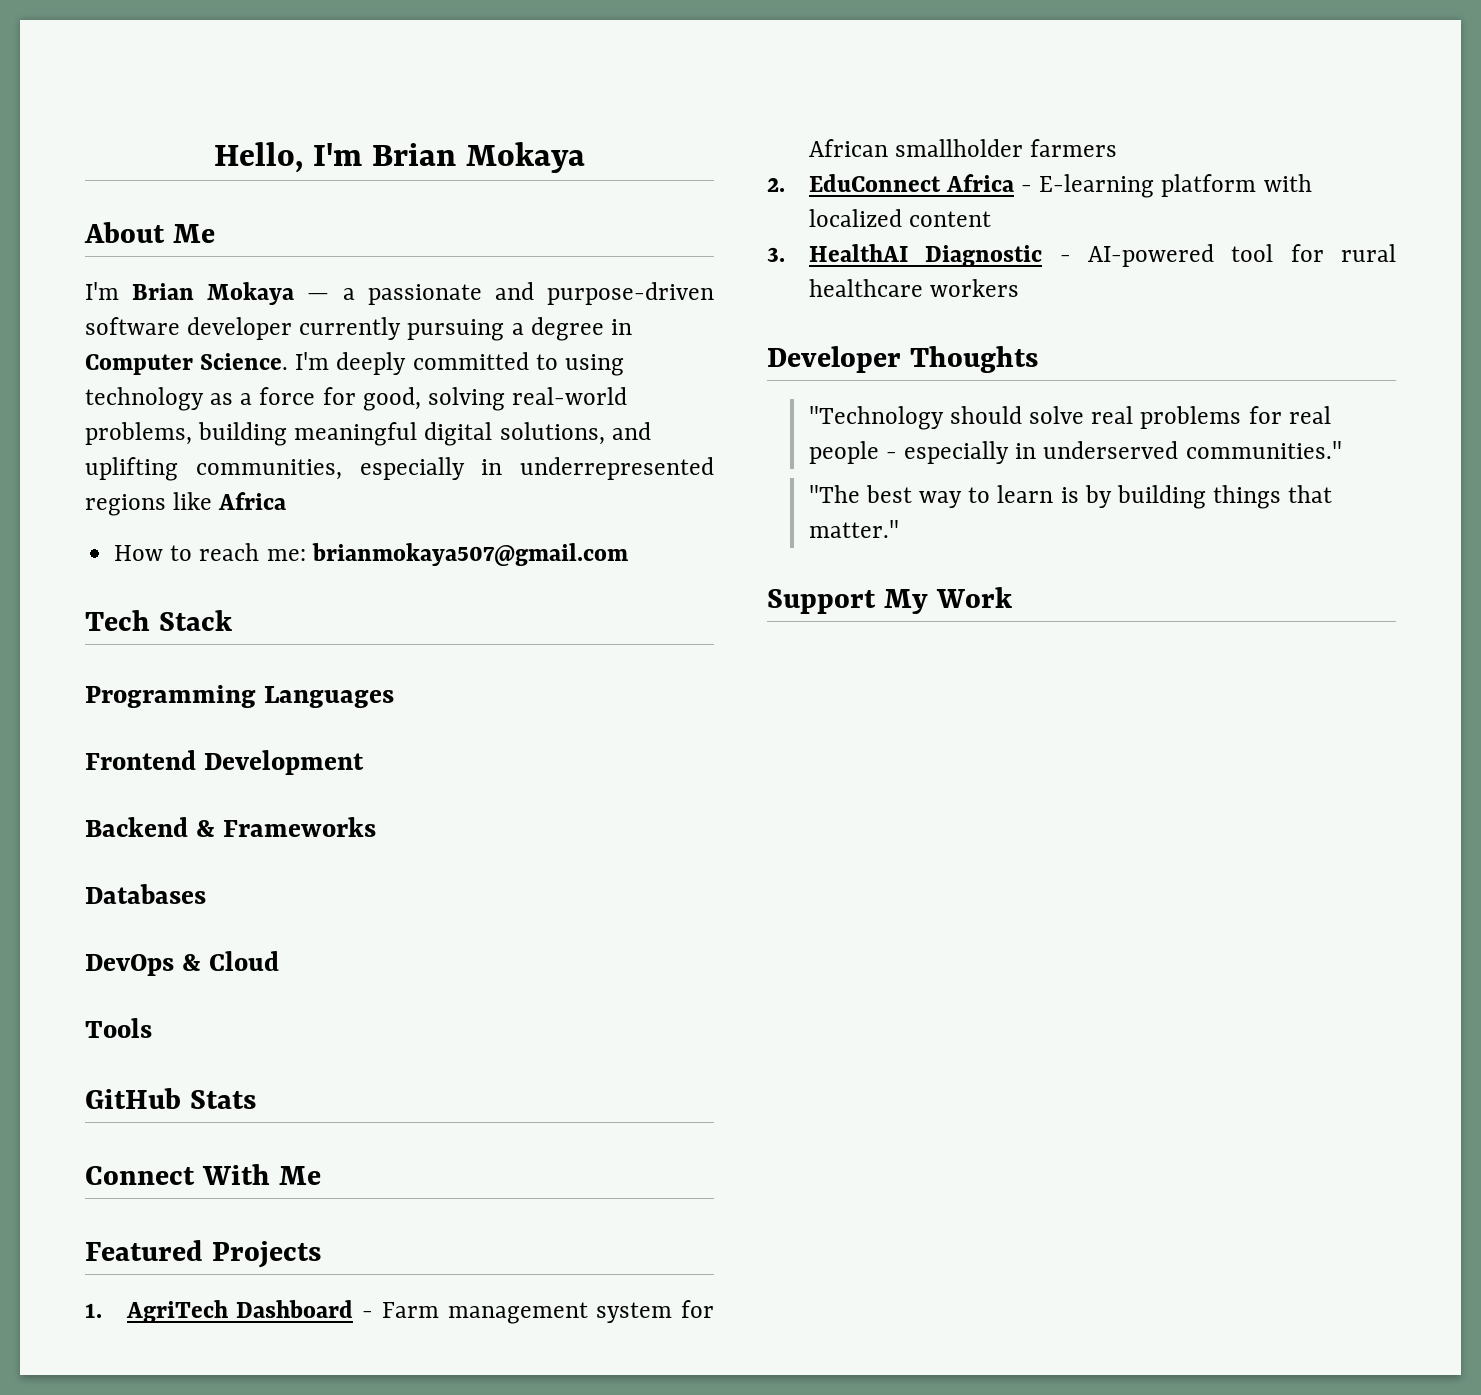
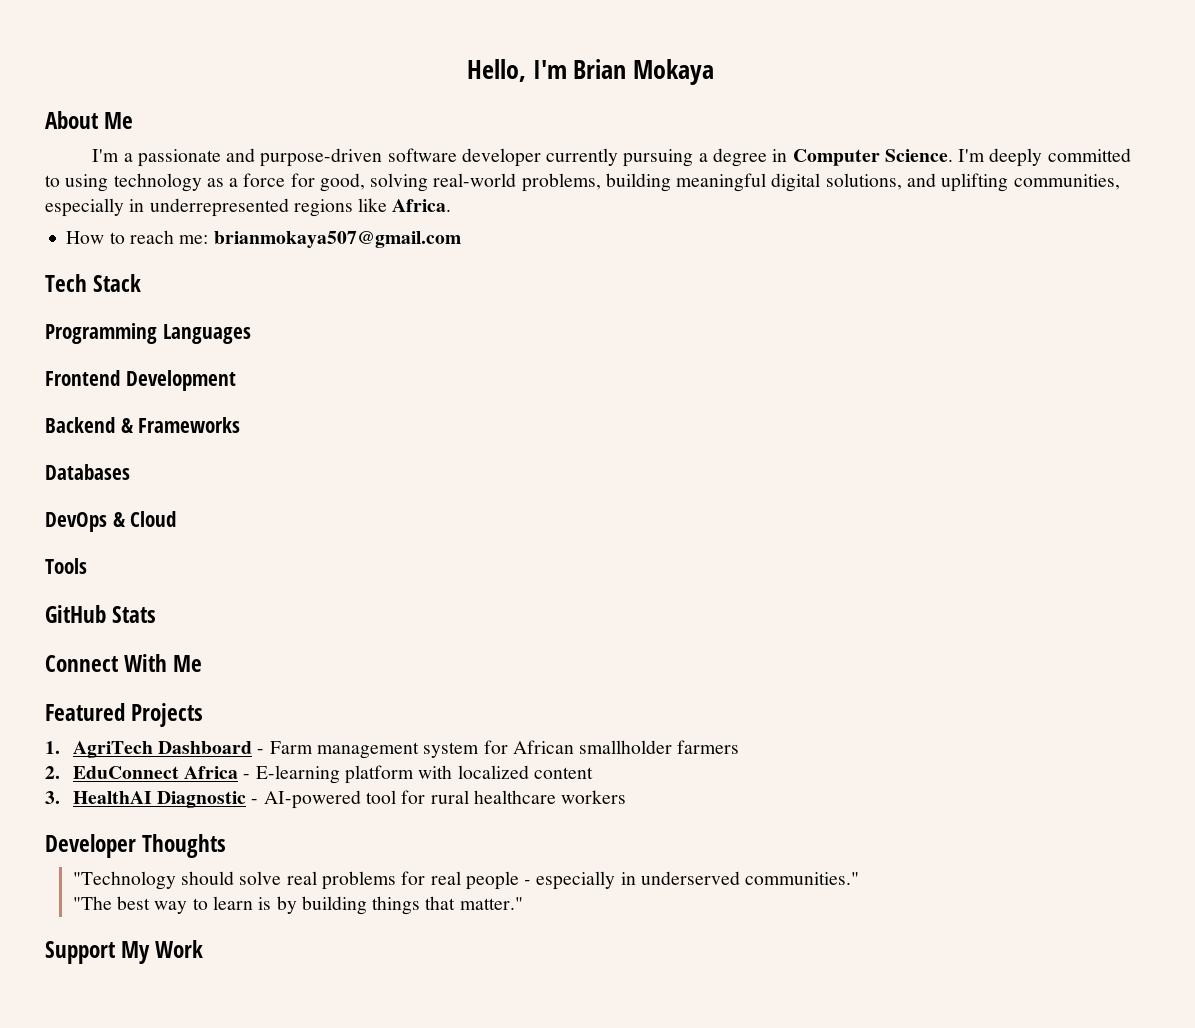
- I'm Brian Mokaya — a passionate and purpose-driven software developer currently pursuing a degree in Computer Science.
+ I'm a passionate and purpose-driven software developer currently pursuing a degree in Computer Science.
- I'm deeply committed to using technology as a force for good, solving real-world problems, building meaningful digital solutions, and uplifting communities, especially in underrepresented regions like Africa
+ I'm deeply committed to using technology as a force for good, solving real-world problems, building meaningful digital solutions, and uplifting communities, especially in underrepresented regions like Africa.

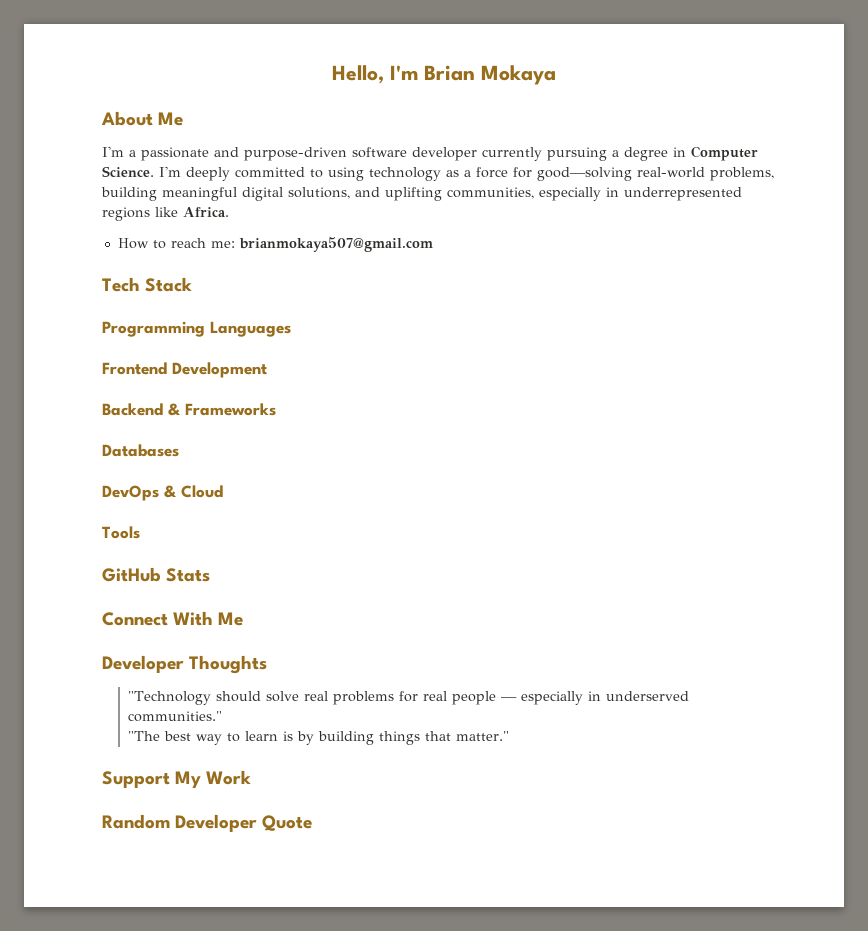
- I'm deeply committed to using technology as a force for good, solving real-world problems, building meaningful digital solutions, and uplifting communities, especially in underrepresented regions like Africa.
+ I'm deeply committed to using technology as a force for good—solving real-world problems, building meaningful digital solutions, and uplifting communities, especially in underrepresented regions like Africa.
- Featured Projects
- 1. AgriTech Dashboard - Farm management system for African smallholder farmers
- 2. EduConnect Africa - E-learning platform with localized content
- 3. HealthAI Diagnostic - AI-powered tool for rural healthcare workers
- "Technology should solve real problems for real people - especially in underserved communities."
+ "Technology should solve real problems for real people — especially in underserved communities."
+ Random Developer Quote

